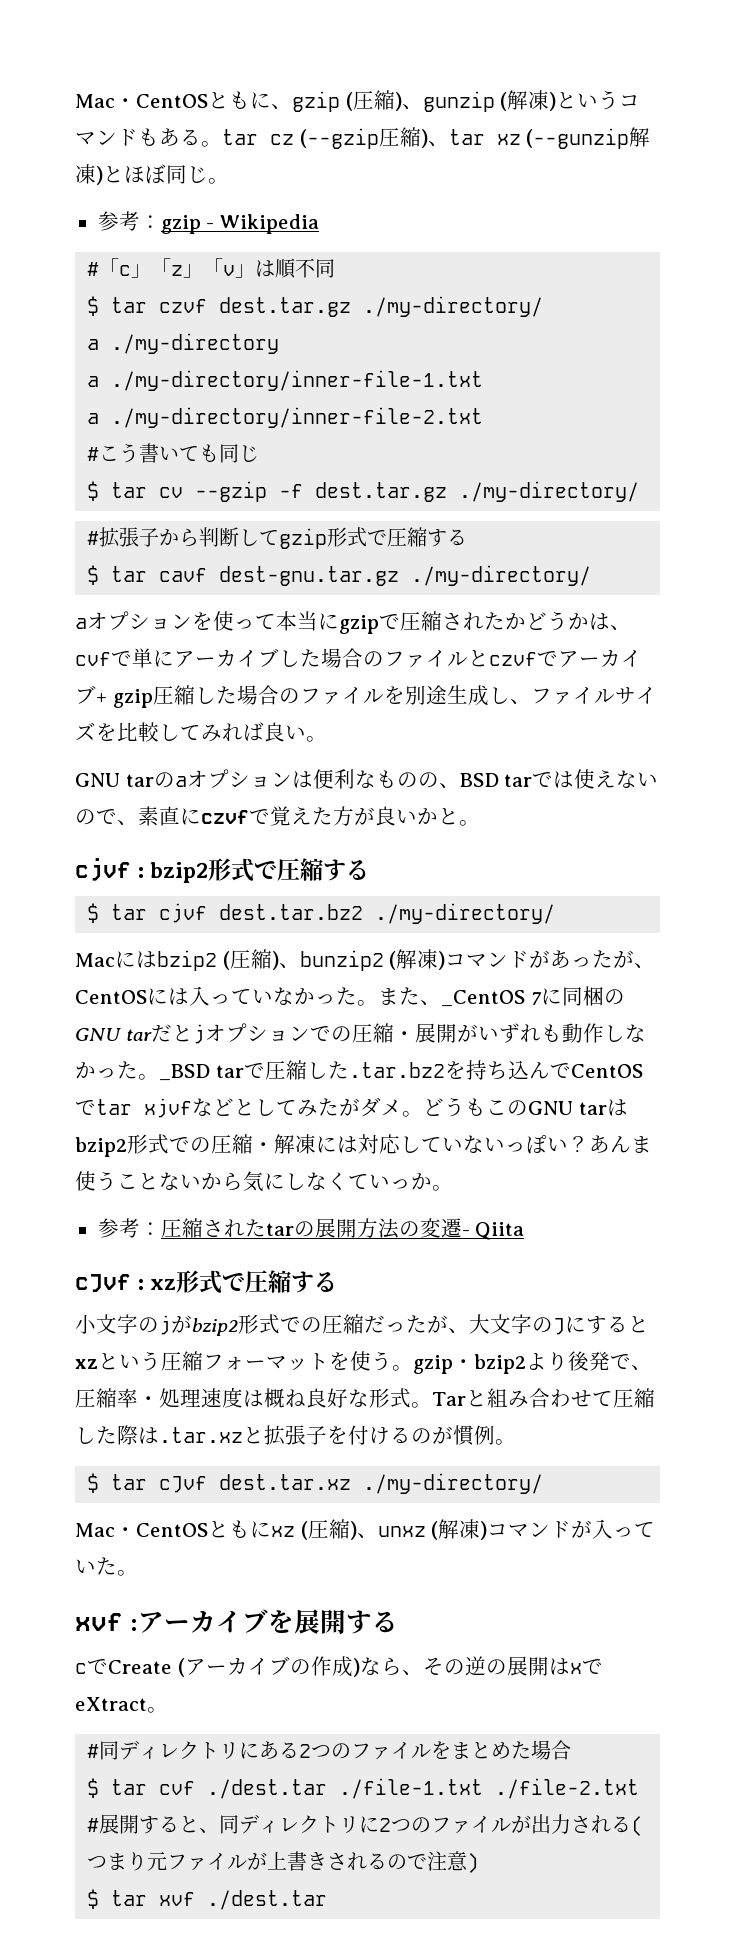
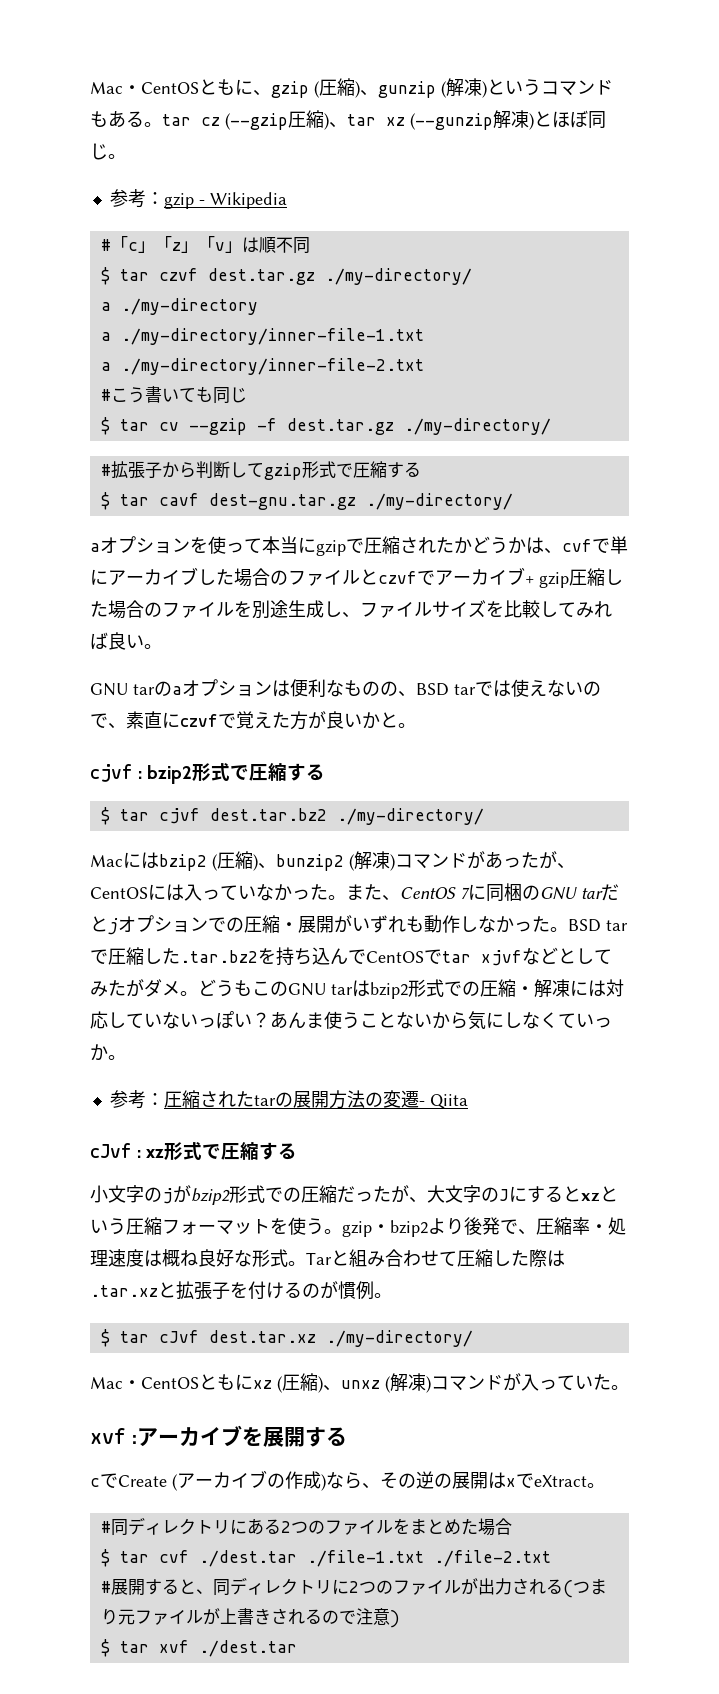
- また、_CentOS 7に同梱のGNU tarだとjオプションでの圧縮・展開がいずれも動作しなかった。
+ また、CentOS 7に同梱のGNU tarだとjオプションでの圧縮・展開がいずれも動作しなかった。
- _BSD tarで圧縮した.tar.bz2を持ち込んでCentOSでtar xjvfなどとしてみたがダメ。
+ BSD tarで圧縮した.tar.bz2を持ち込んでCentOSでtar xjvfなどとしてみたがダメ。

